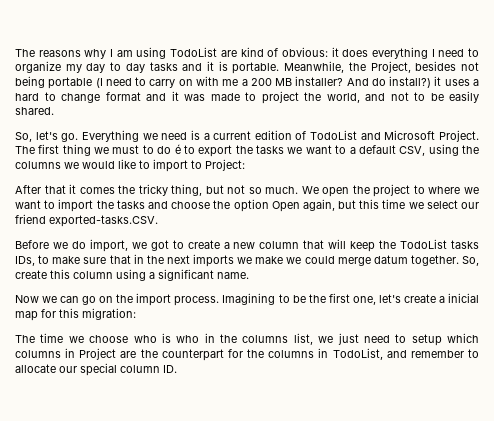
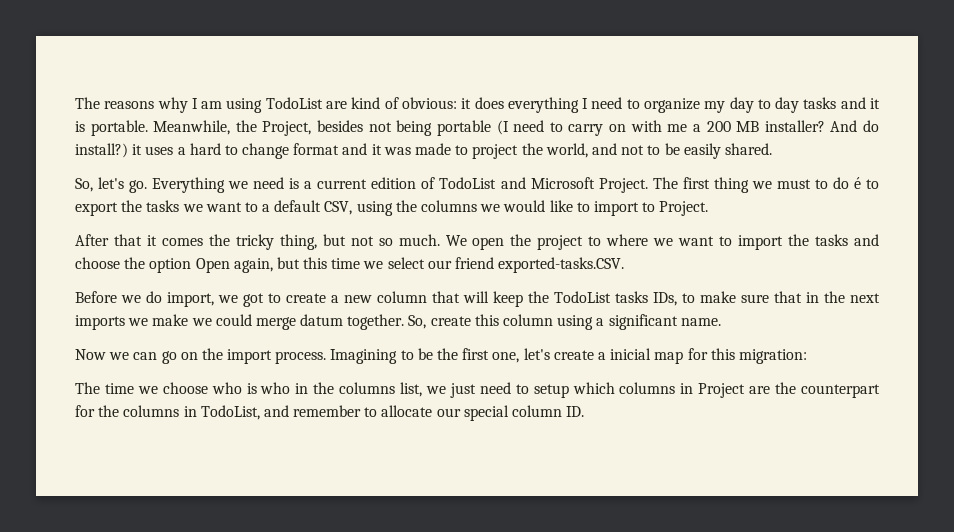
- The first thing we must to do é to export the tasks we want to a default CSV, using the columns we would like to import to Project:
+ The first thing we must to do é to export the tasks we want to a default CSV, using the columns we would like to import to Project.

